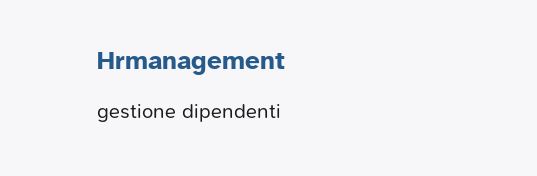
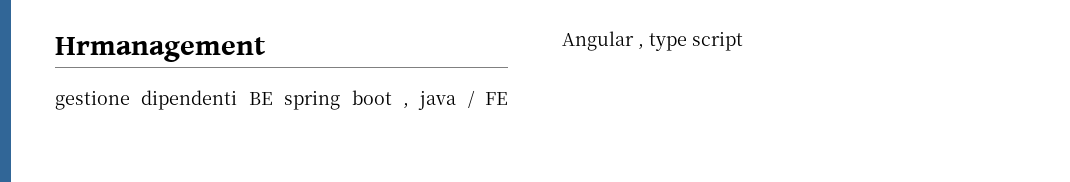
- gestione dipendenti
+ gestione dipendenti BE spring boot , java / FE Angular , type script

